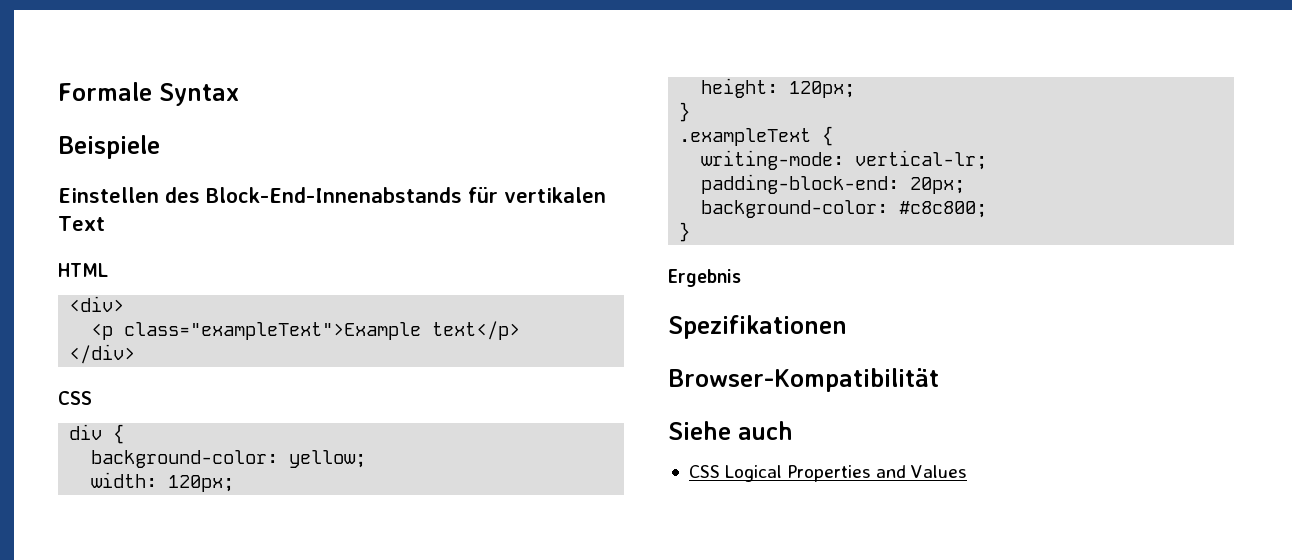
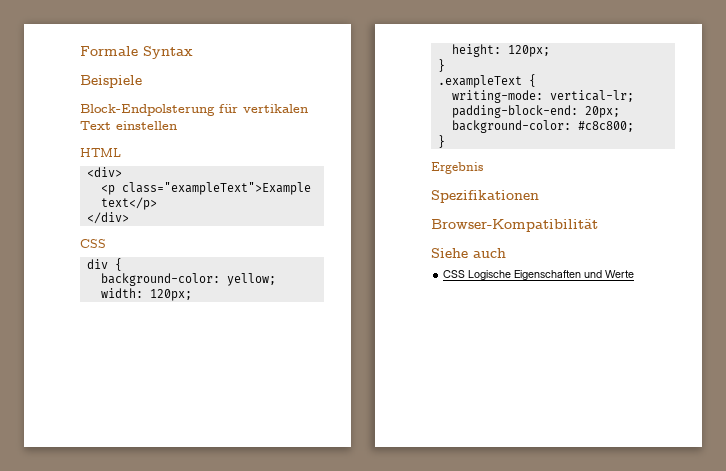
- Einstellen des Block-End-Innenabstands für vertikalen Text
+ Block-Endpolsterung für vertikalen Text einstellen
- CSS Logical Properties and Values
+ CSS Logische Eigenschaften und Werte

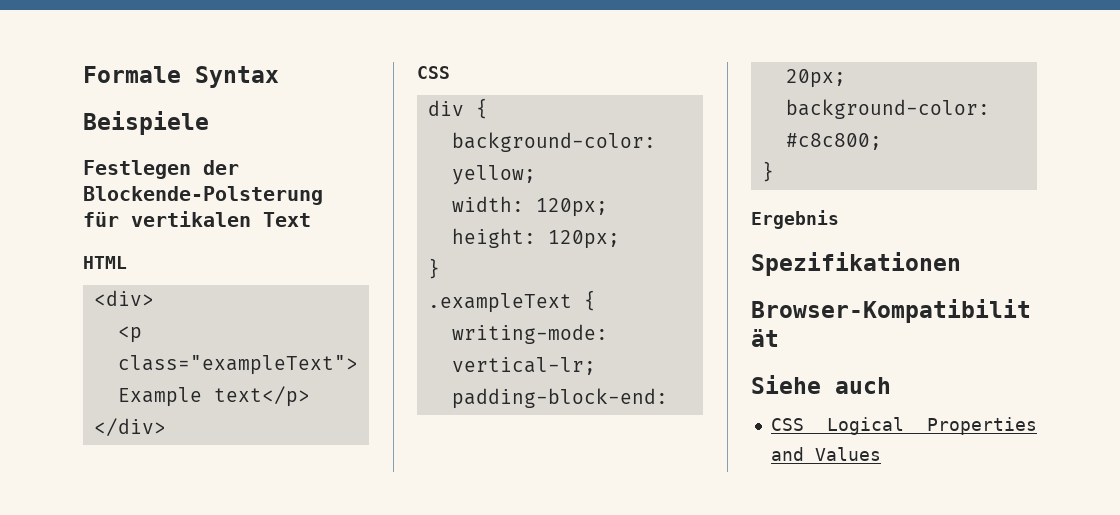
- Block-Endpolsterung für vertikalen Text einstellen
+ Festlegen der Blockende-Polsterung für vertikalen Text
- CSS Logische Eigenschaften und Werte
+ CSS Logical Properties and Values

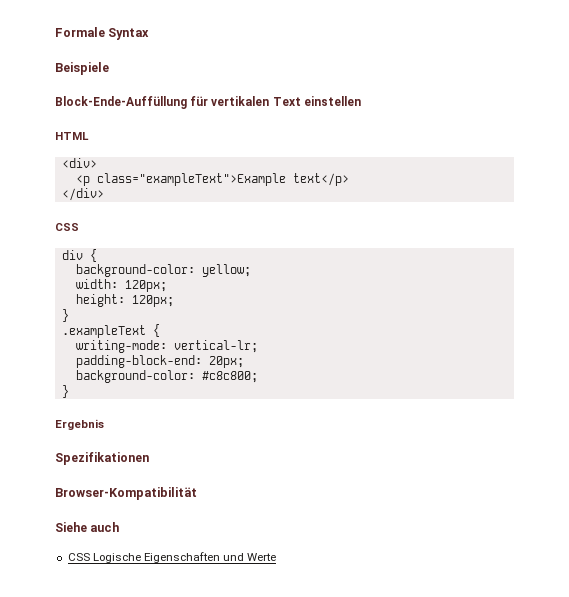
- Festlegen der Blockende-Polsterung für vertikalen Text
+ Block-Ende-Auffüllung für vertikalen Text einstellen
- CSS Logical Properties and Values
+ CSS Logische Eigenschaften und Werte

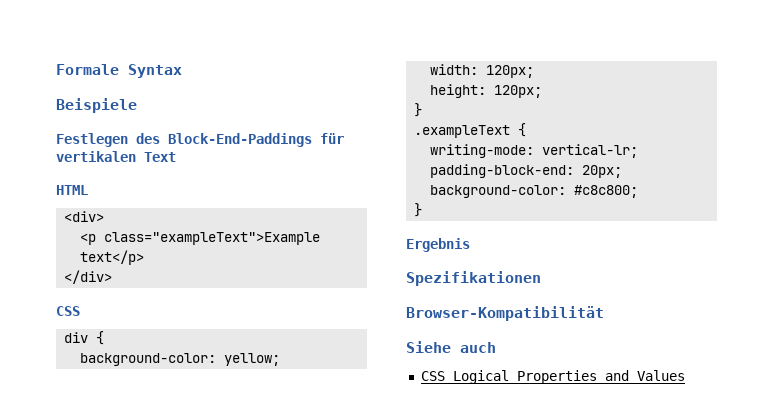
- Block-Ende-Auffüllung für vertikalen Text einstellen
+ Festlegen des Block-End-Paddings für vertikalen Text
- CSS Logische Eigenschaften und Werte
+ CSS Logical Properties and Values

